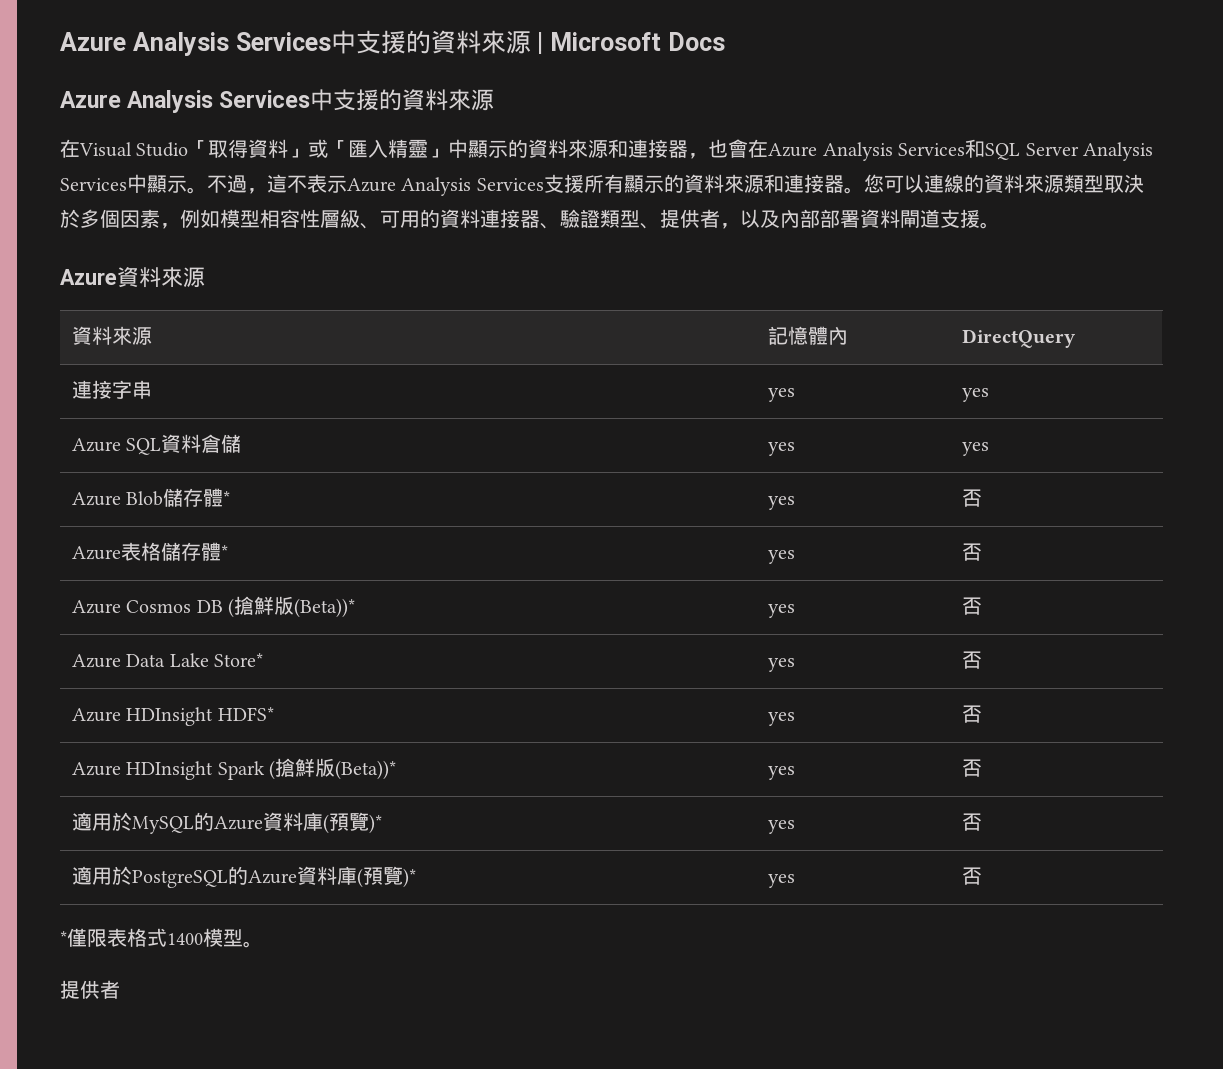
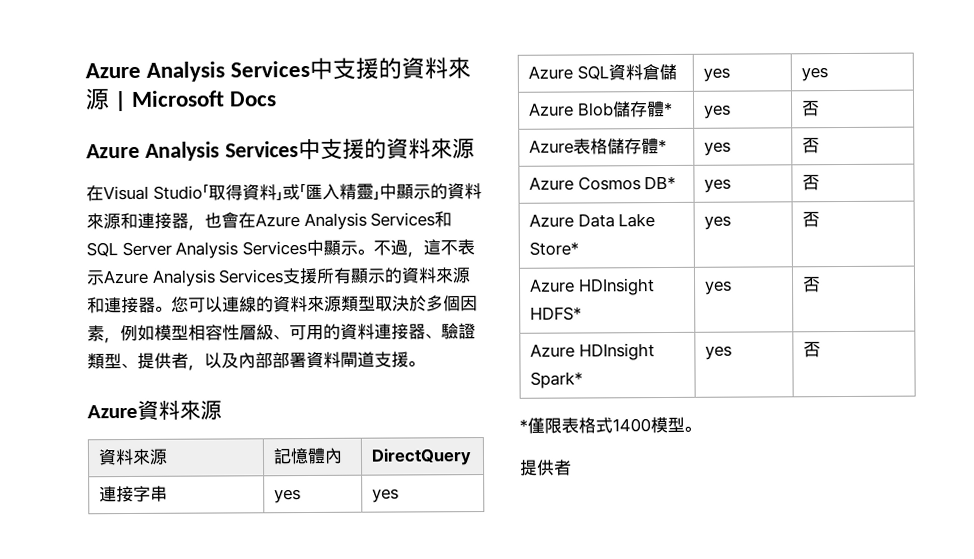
- Azure Cosmos DB (搶鮮版(Beta))* | yes | 否
+ Azure Cosmos DB* | yes | 否
- Azure HDInsight Spark (搶鮮版(Beta))* | yes | 否
- 適用於MySQL的Azure資料庫(預覽)* | yes | 否
- 適用於PostgreSQL的Azure資料庫(預覽)* | yes | 否
+ Azure HDInsight Spark* | yes | 否

